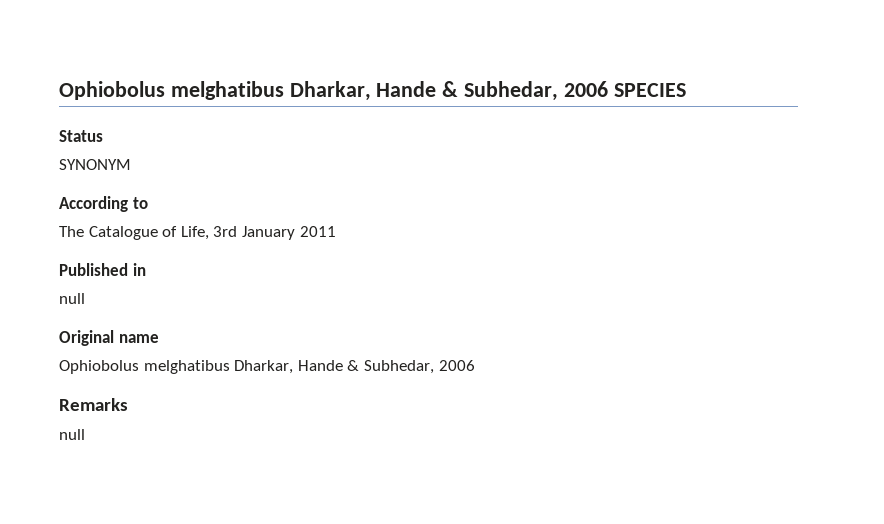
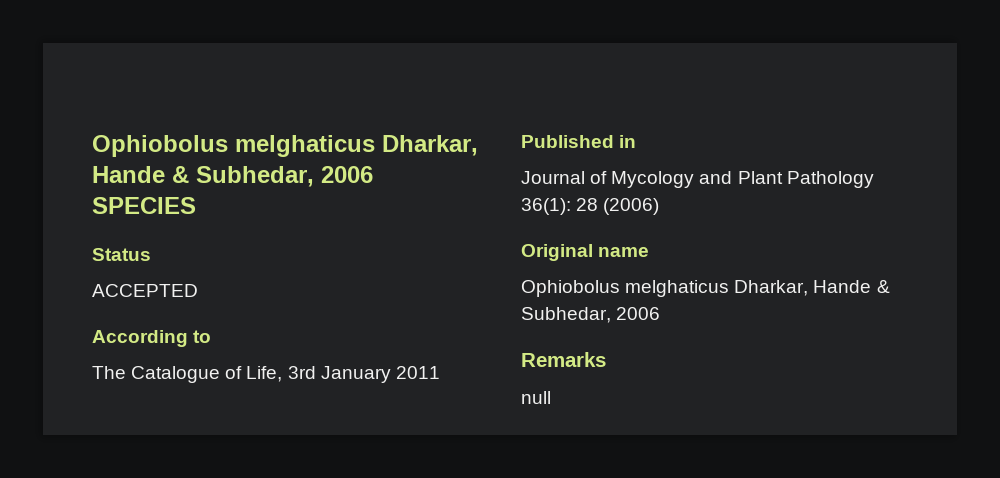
- Ophiobolus melghatibus Dharkar, Hande & Subhedar, 2006 SPECIES
+ Ophiobolus melghaticus Dharkar, Hande & Subhedar, 2006 SPECIES
- SYNONYM
+ ACCEPTED
  Published in
- null
+ Journal of Mycology and Plant Pathology 36(1): 28 (2006)
  Original name
- Ophiobolus melghatibus Dharkar, Hande & Subhedar, 2006
+ Ophiobolus melghaticus Dharkar, Hande & Subhedar, 2006

